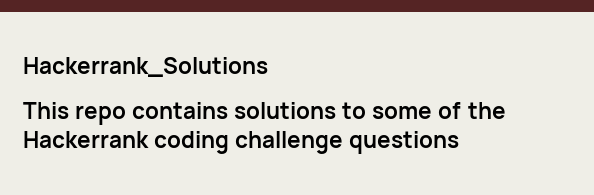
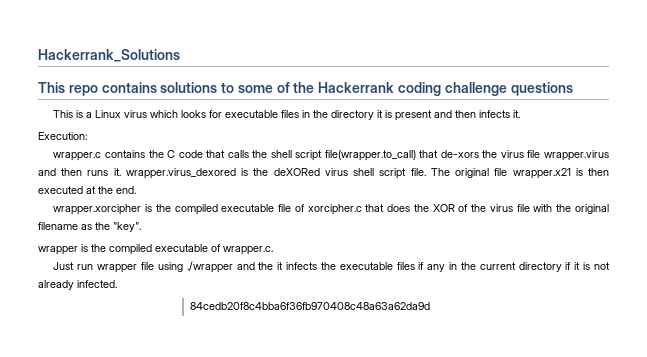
+ This is a Linux virus which looks for executable files in the directory it is present and then infects it.
+ Execution:
+ wrapper.c contains the C code that calls the shell script file(wrapper.to_call) that de-xors the virus file wrapper.virus and then runs it. wrapper.virus_dexored is the deXORed virus shell script file. The original file wrapper.x21 is then executed at the end.
+ wrapper.xorcipher is the compiled executable file of xorcipher.c that does the XOR of the virus file with the original filename as the "key".
+ wrapper is the compiled executable of wrapper.c.
+ Just run wrapper file using ./wrapper and the it infects the executable files if any in the current directory if it is not already infected.
+ 84cedb20f8c4bba6f36fb970408c48a63a62da9d

